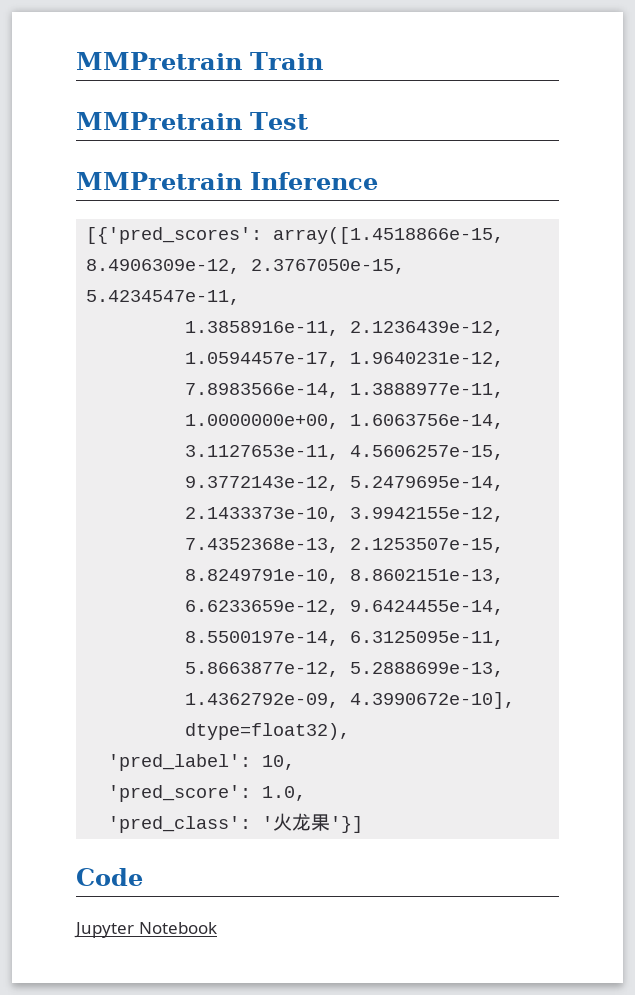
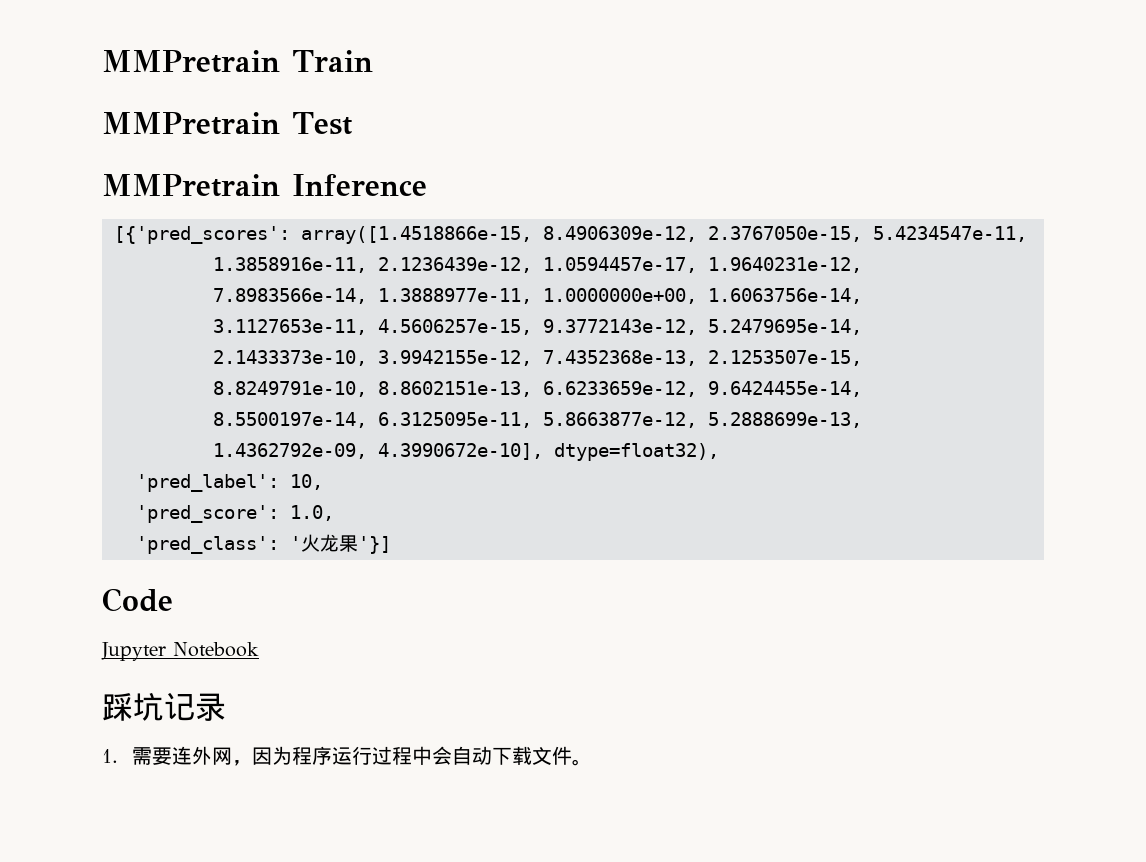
+ 踩坑记录
+ 1.需要连外网，因为程序运行过程中会自动下载文件。

